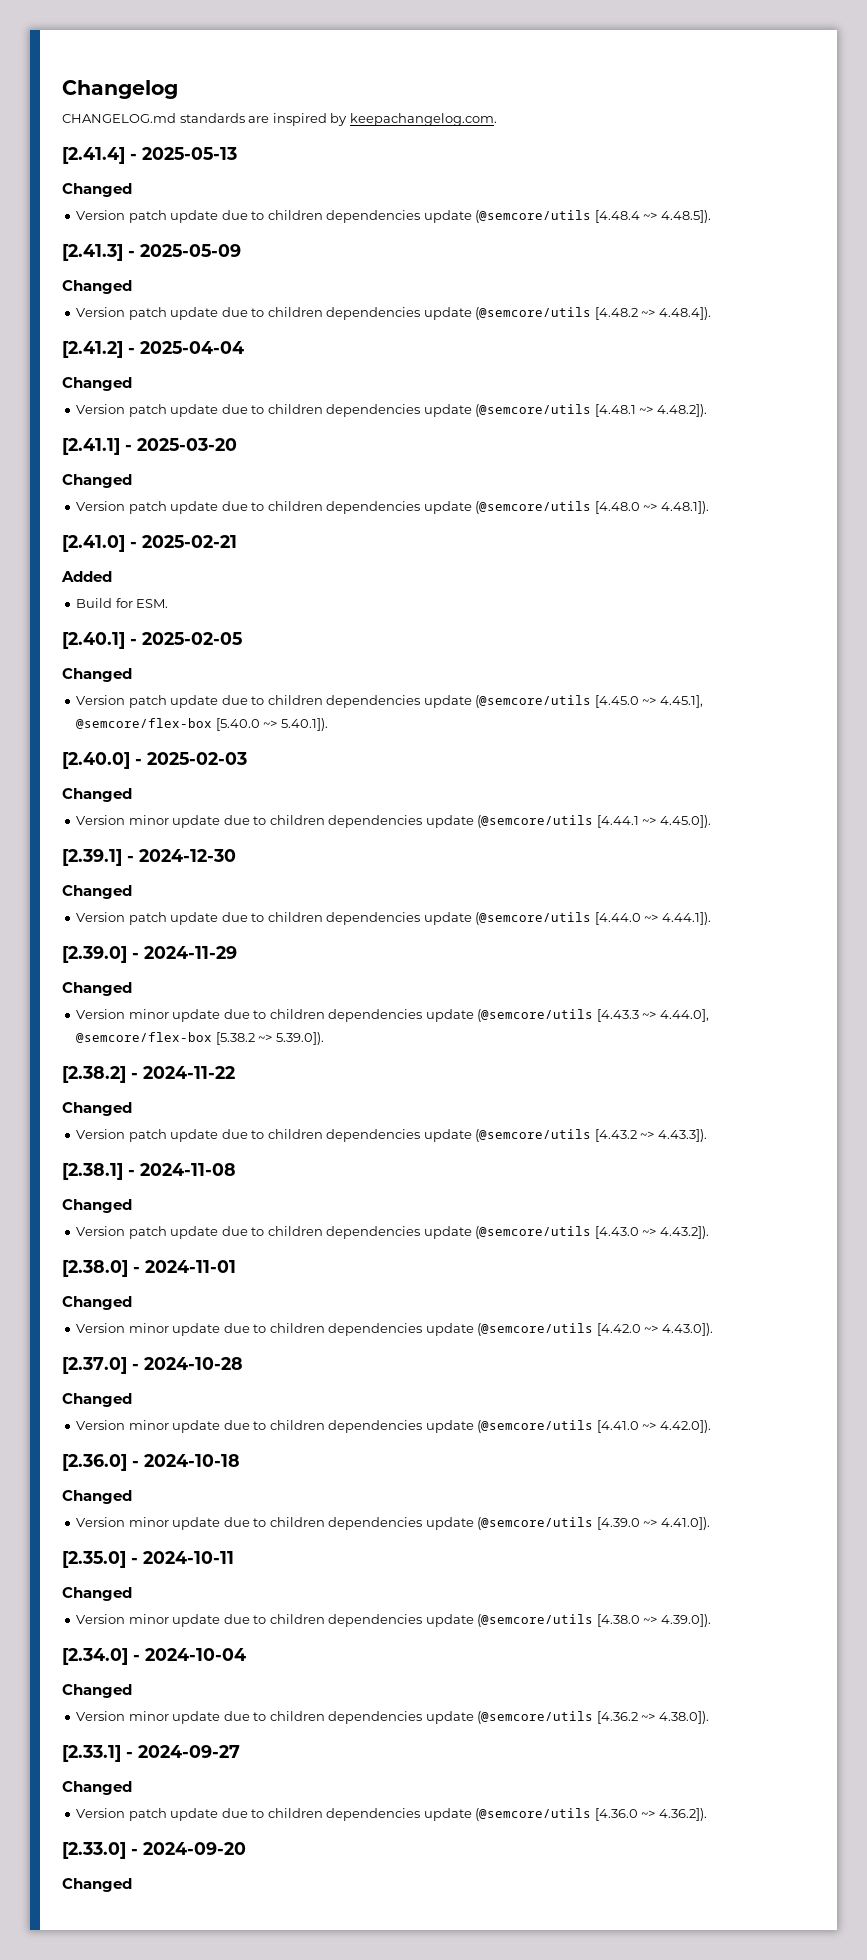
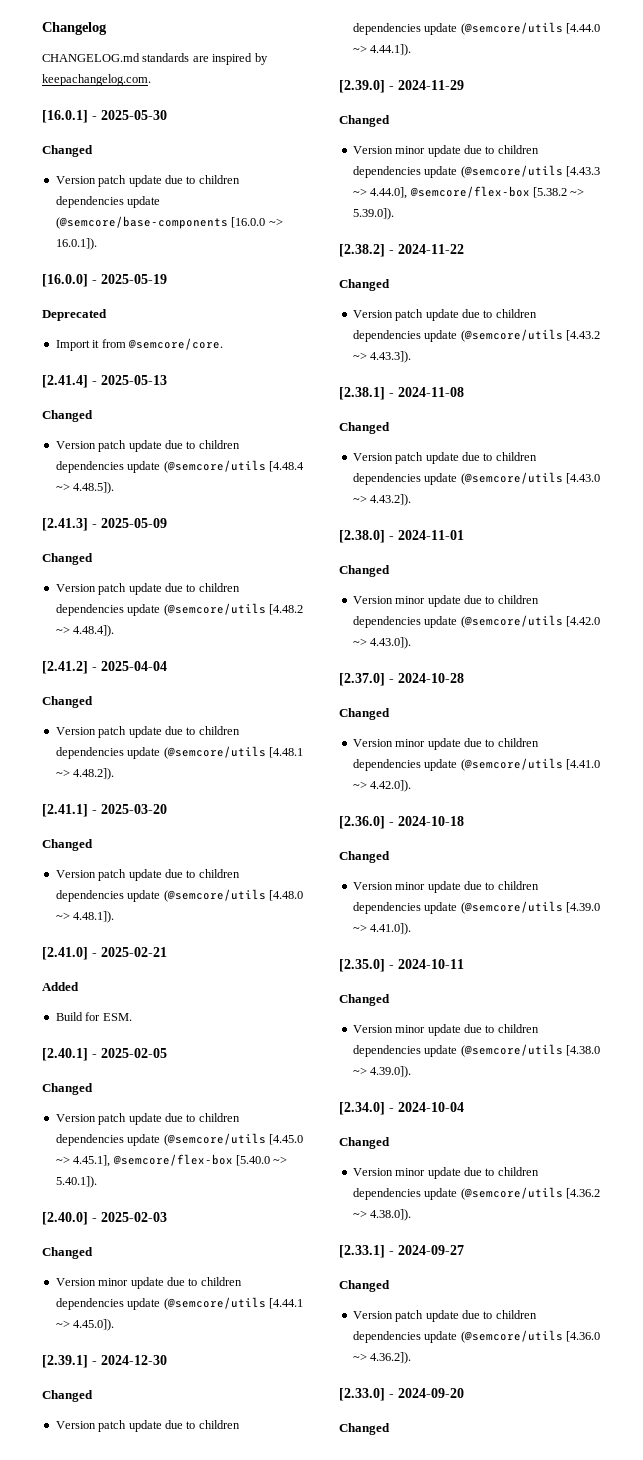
+ [16.0.1] - 2025-05-30
+ Changed
+ Version patch update due to children dependencies update (@semcore/base-components [16.0.0 ~> 16.0.1]).
+ [16.0.0] - 2025-05-19
+ Deprecated
+ Import it from @semcore/core.

